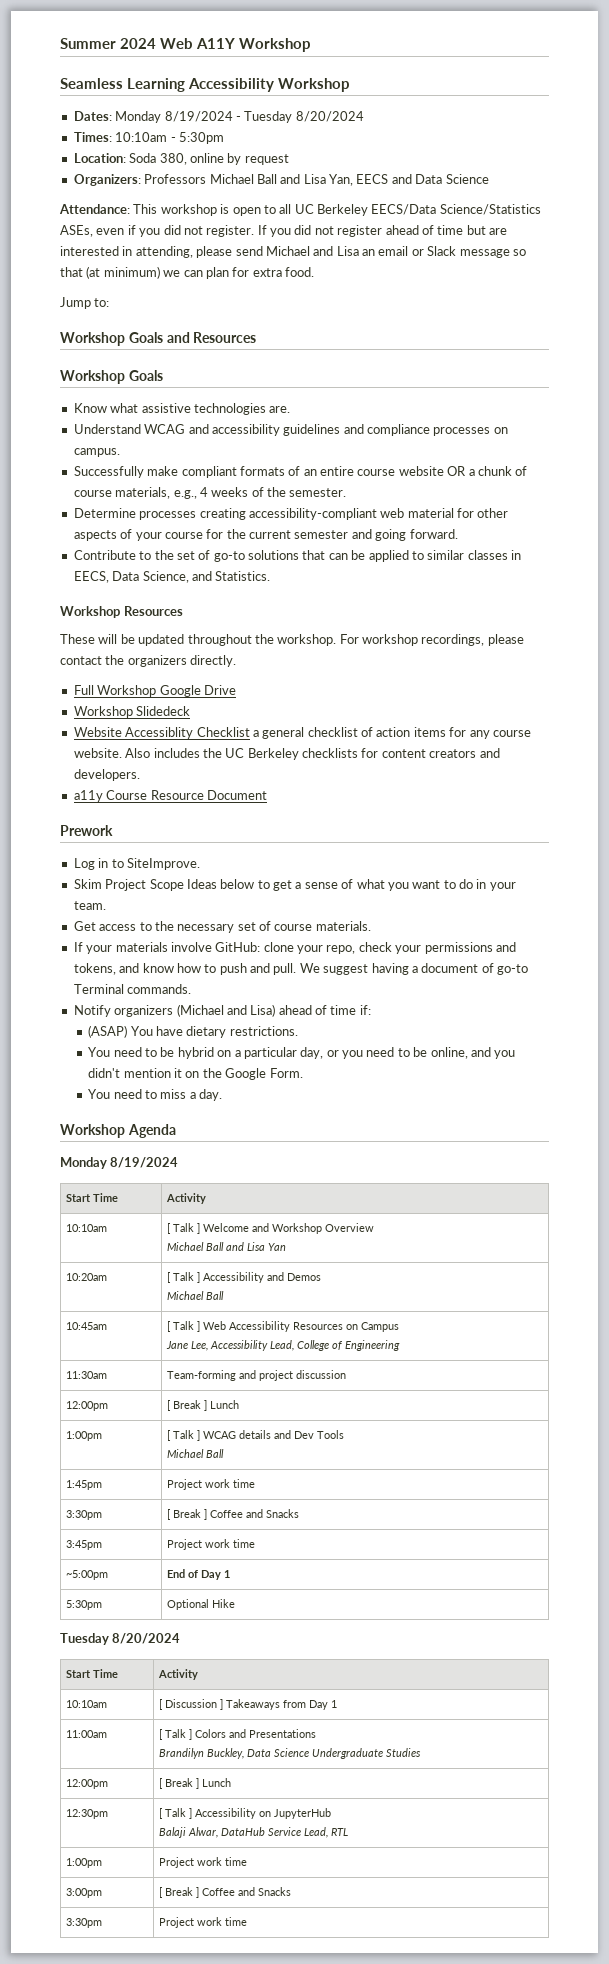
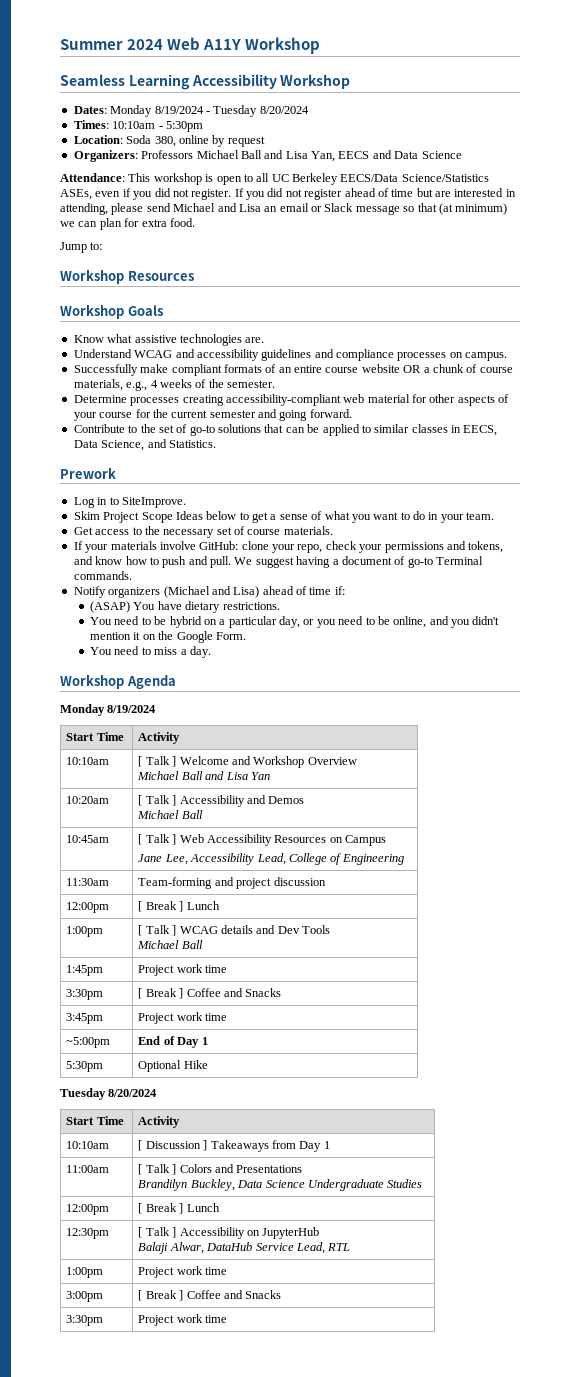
- Workshop Goals and Resources
+ Workshop Resources
- Workshop Resources
- These will be updated throughout the workshop. For workshop recordings, please contact the organizers directly.
- Full Workshop Google Drive
- Workshop Slidedeck
- Website Accessiblity Checklist a general checklist of action items for any course website. Also includes the UC Berkeley checklists for content creators and developers.
- a11y Course Resource Document

